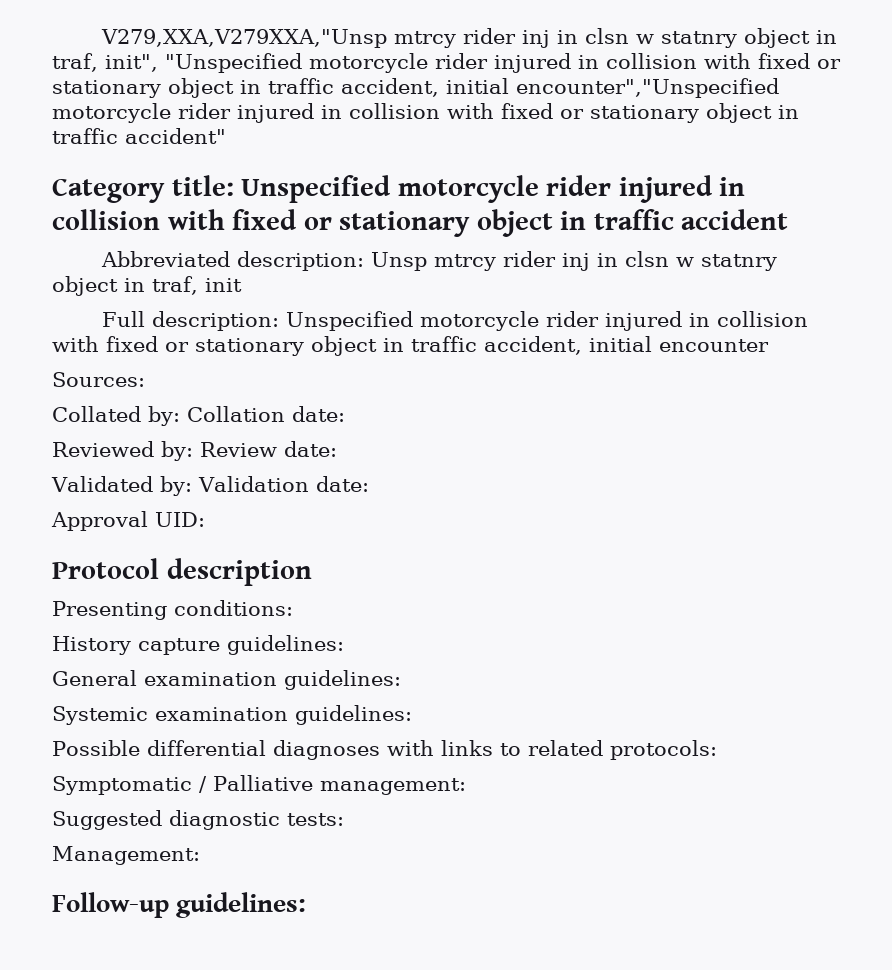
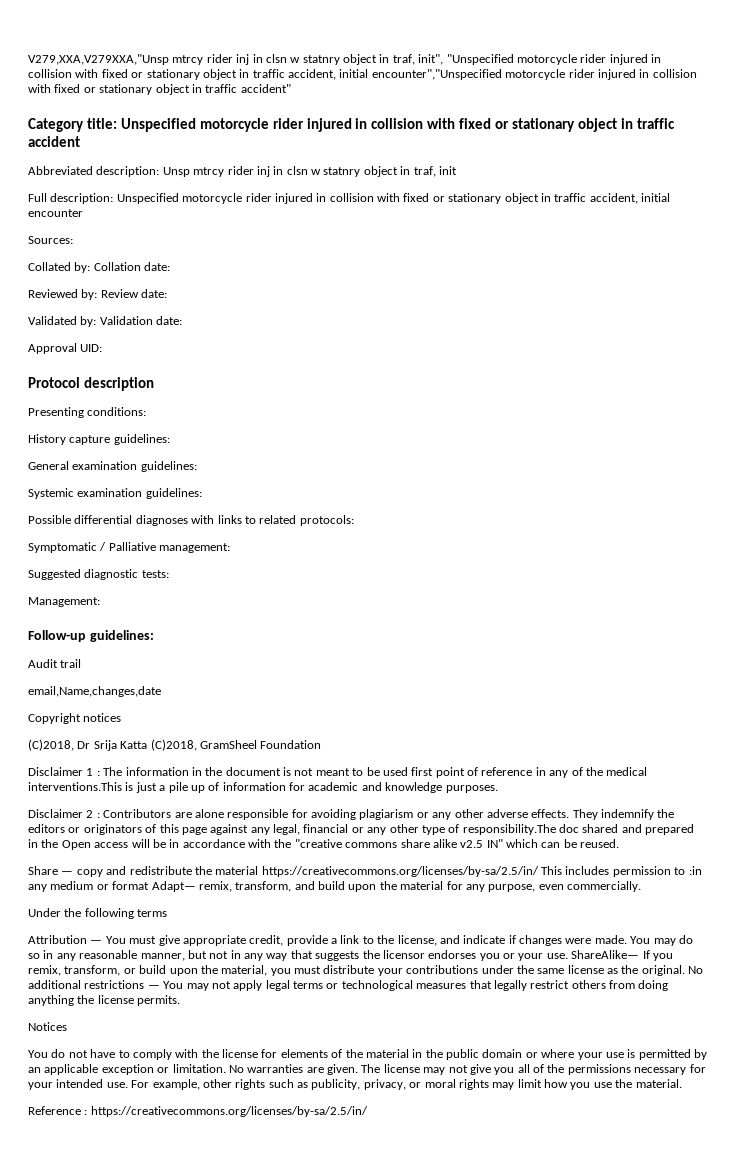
+ Audit trail
+ email,Name,changes,date
+ Copyright notices
+ (C)2018, Dr Srija Katta (C)2018, GramSheel Foundation
+ Disclaimer 1 : The information in the document is not meant to be used first point of reference in any of the medical interventions.This is just a pile up of information for academic and knowledge purposes.
+ Disclaimer 2 : Contributors are alone responsible for avoiding plagiarism or any other adverse effects. They indemnify the editors or originators of this page against any legal, financial or any other type of responsibility.The doc shared and prepared in the Open access will be in accordance with the "creative commons share alike v2.5 IN" which can be reused.
+ Share — copy and redistribute the material https://creativecommons.org/licenses/by-sa/2.5/in/ This includes permission to :in any medium or format Adapt— remix, transform, and build upon the material for any purpose, even commercially.
+ Under the following terms
+ Attribution — You must give appropriate credit, provide a link to the license, and indicate if changes were made. You may do so in any reasonable manner, but not in any way that suggests the licensor endorses you or your use. ShareAlike— If you remix, transform, or build upon the material, you must distribute your contributions under the same license as the original. No additional restrictions — You may not apply legal terms or technological measures that legally restrict others from doing anything the license permits.
+ Notices
+ You do not have to comply with the license for elements of the material in the public domain or where your use is permitted by an applicable exception or limitation. No warranties are given. The license may not give you all of the permissions necessary for your intended use. For example, other rights such as publicity, privacy, or moral rights may limit how you use the material.
+ Reference : https://creativecommons.org/licenses/by-sa/2.5/in/

